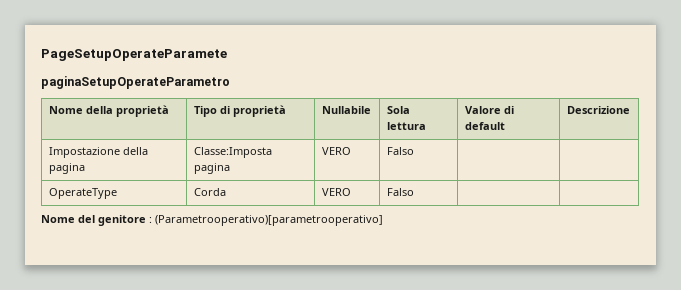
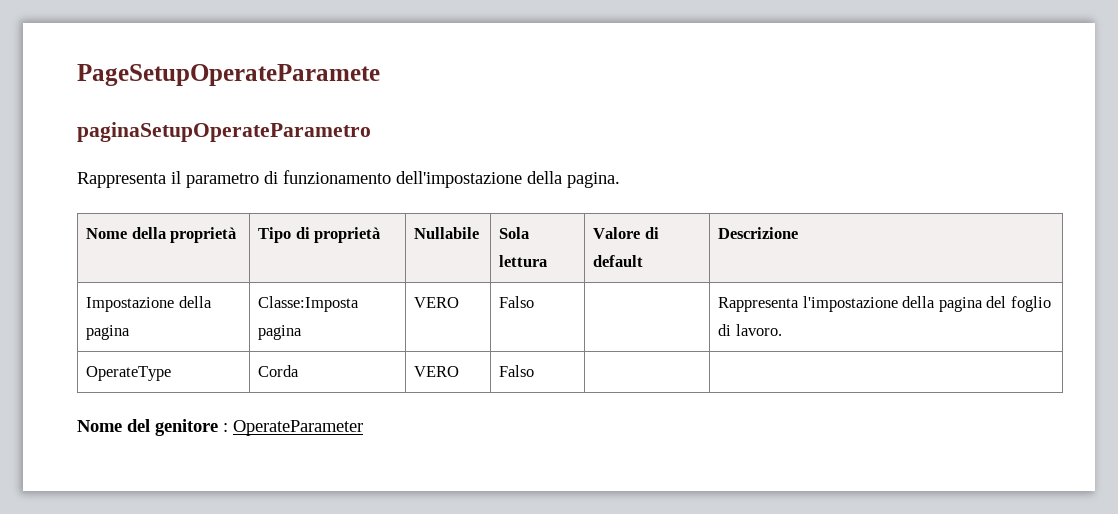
+ Rappresenta il parametro di funzionamento dell'impostazione della pagina.
- Impostazione della pagina | Classe:Imposta pagina | VERO | Falso | |
+ Impostazione della pagina | Classe:Imposta pagina | VERO | Falso | | Rappresenta l'impostazione della pagina del foglio di lavoro.
- Nome del genitore : (Parametrooperativo)[parametrooperativo]
+ Nome del genitore : OperateParameter

